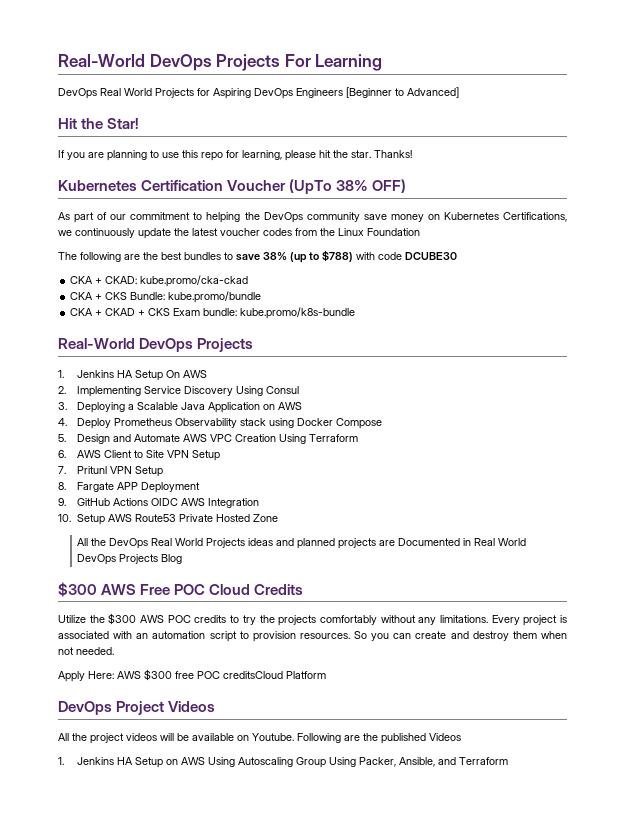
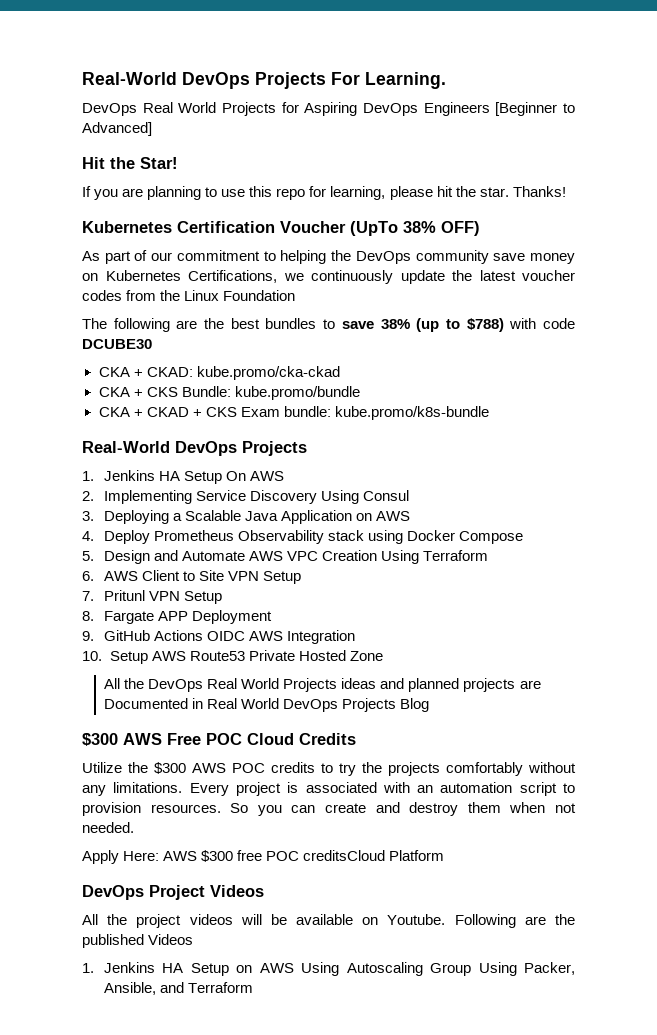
- Real-World DevOps Projects For Learning
+ Real-World DevOps Projects For Learning.

